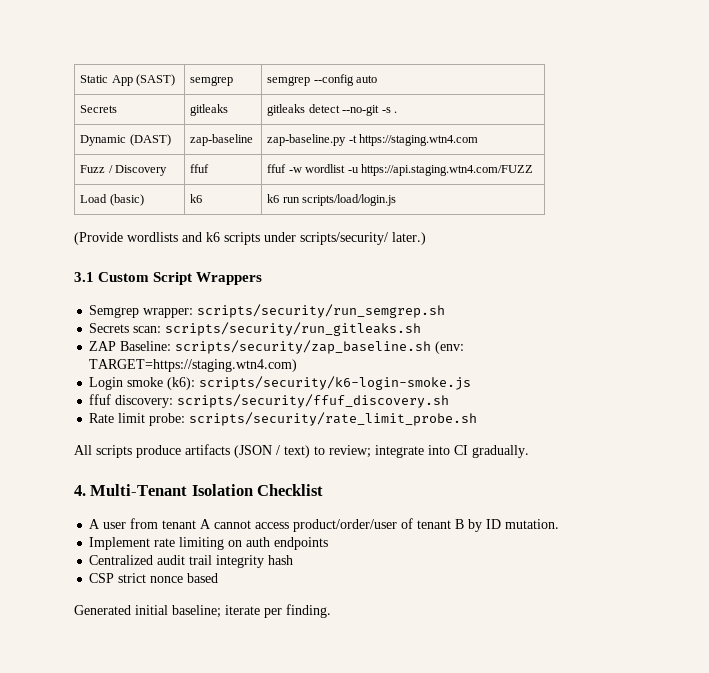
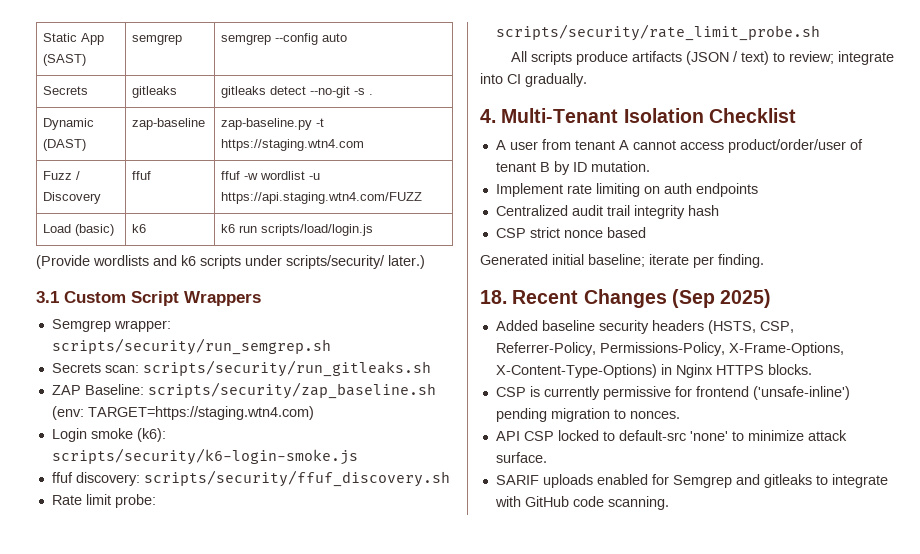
+ 18. Recent Changes (Sep 2025)
+ Added baseline security headers (HSTS, CSP, Referrer-Policy, Permissions-Policy, X-Frame-Options, X-Content-Type-Options) in Nginx HTTPS blocks.
+ CSP is currently permissive for frontend ('unsafe-inline') pending migration to nonces.
+ API CSP locked to default-src 'none' to minimize attack surface.
+ SARIF uploads enabled for Semgrep and gitleaks to integrate with GitHub code scanning.

